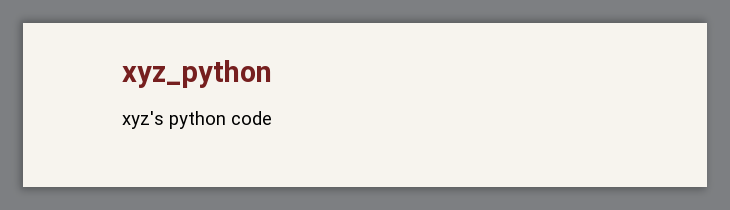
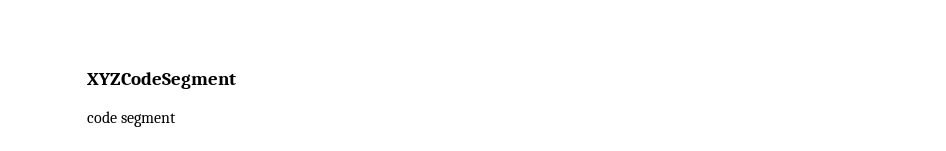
- xyz_python
- xyz's python code
+ XYZCodeSegment
+ code segment

